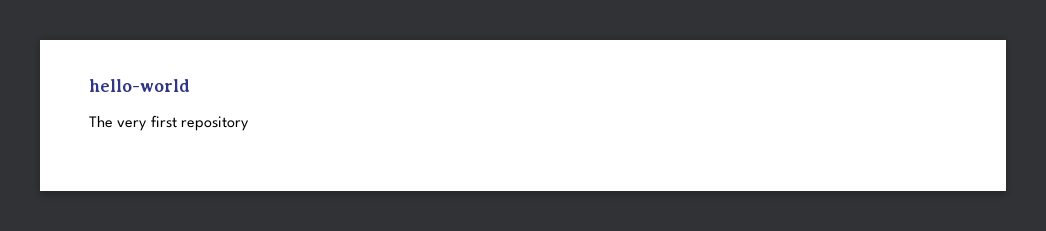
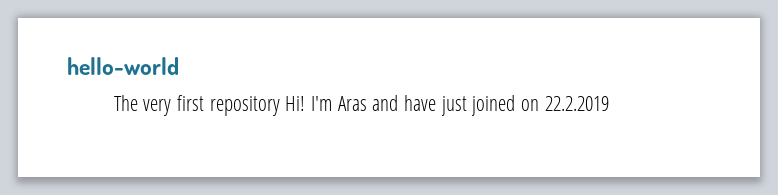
- The very first repository
+ The very first repository Hi! I'm Aras and have just joined on 22.2.2019

